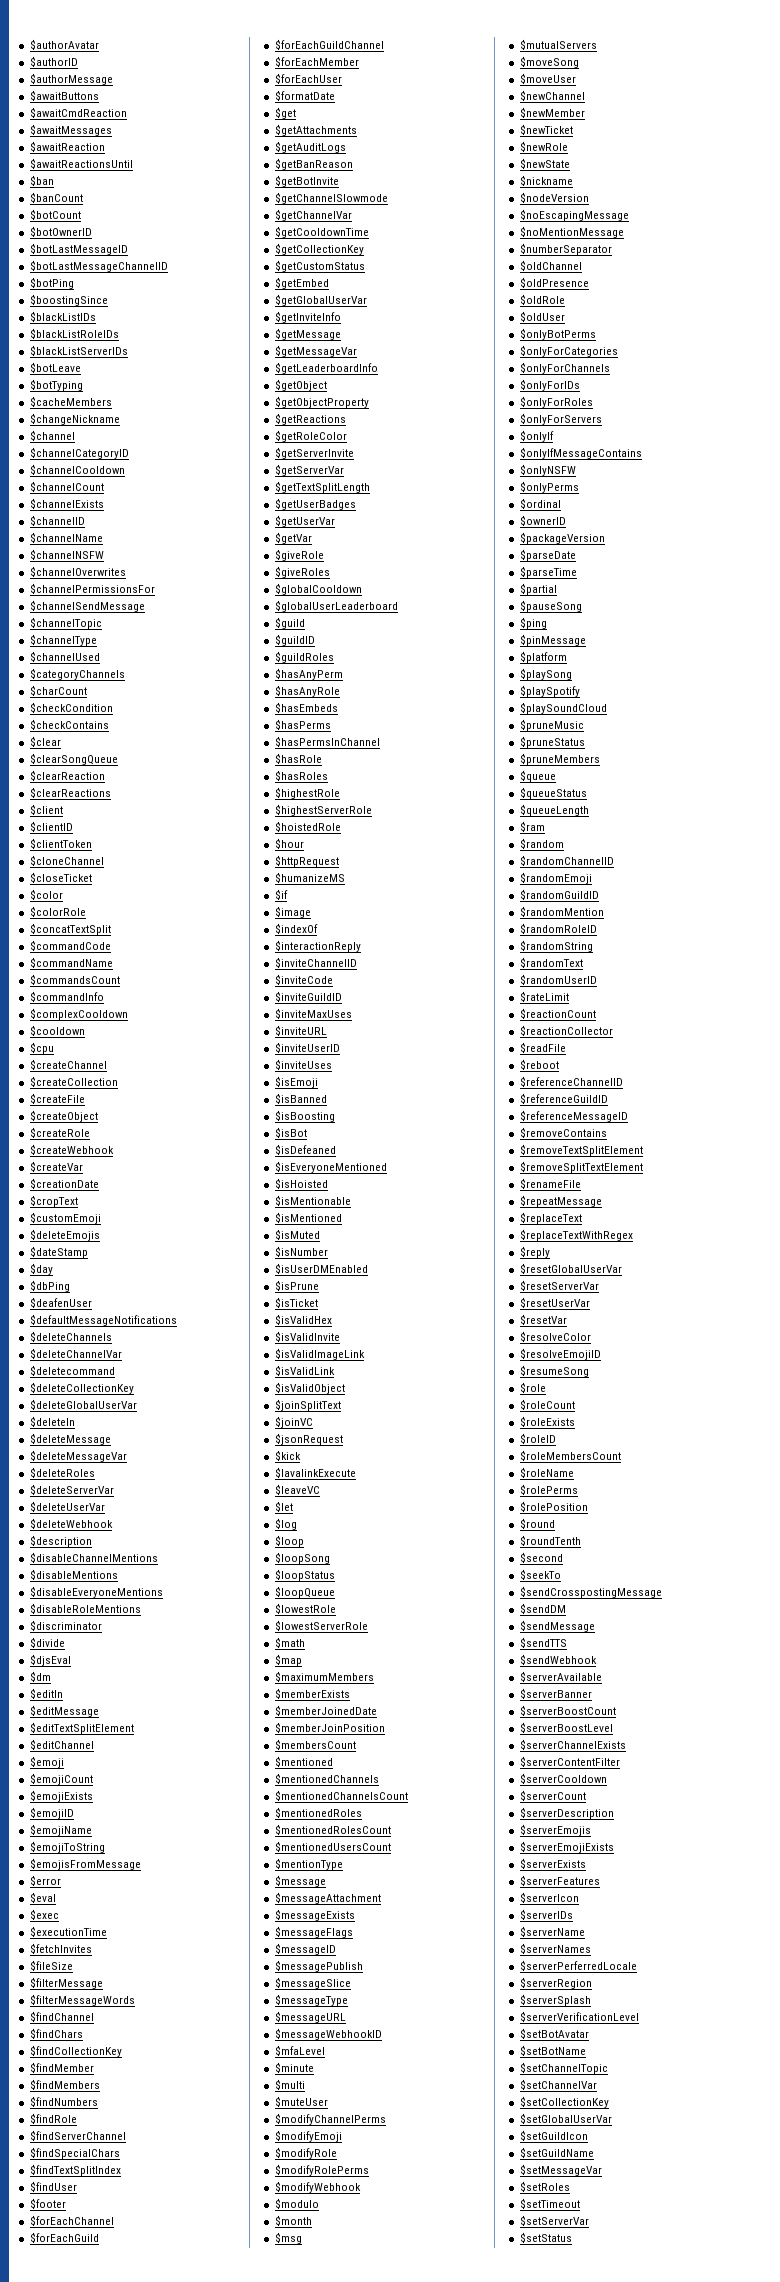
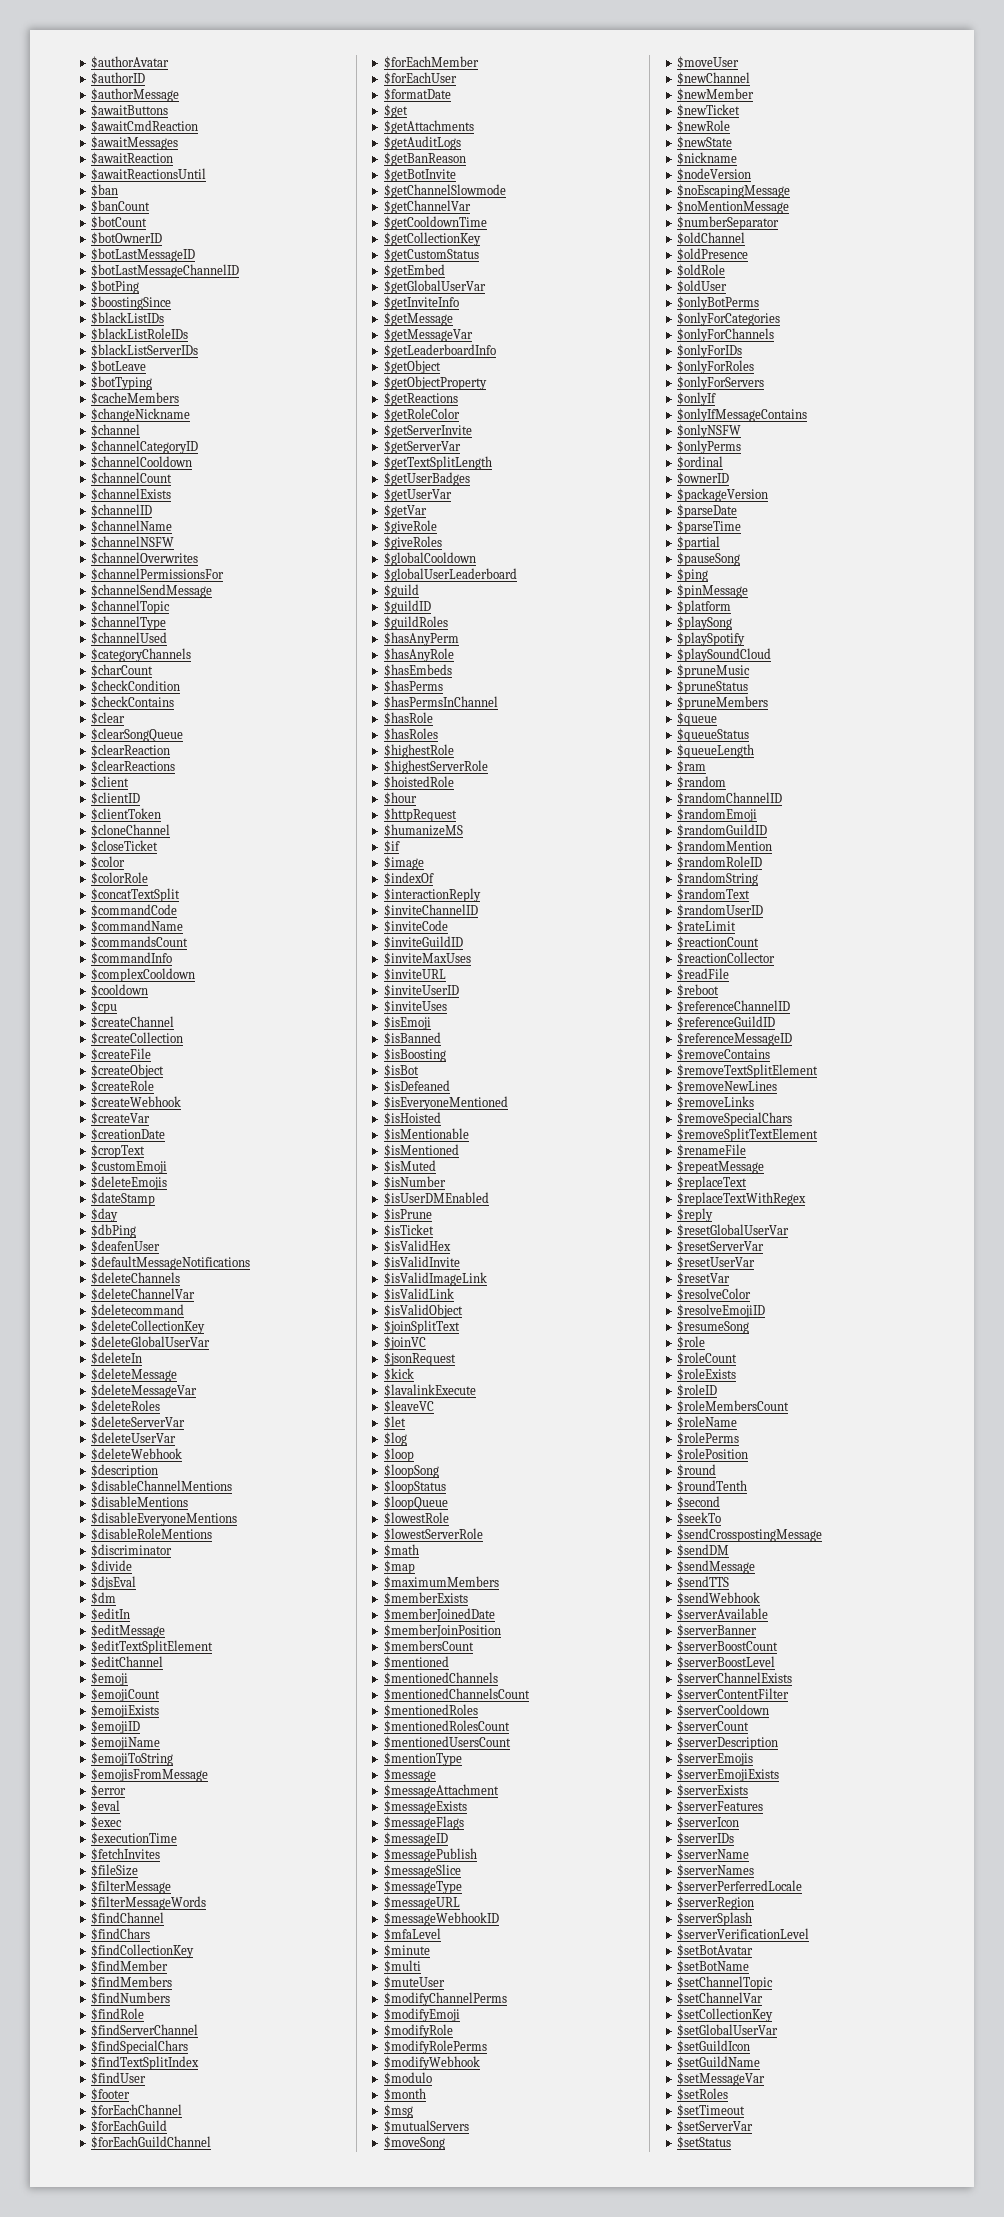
+ $removeNewLines
+ $removeLinks
+ $removeSpecialChars

